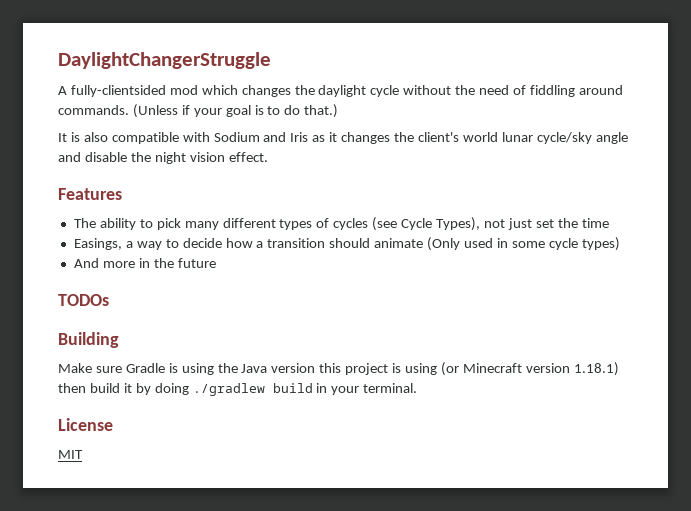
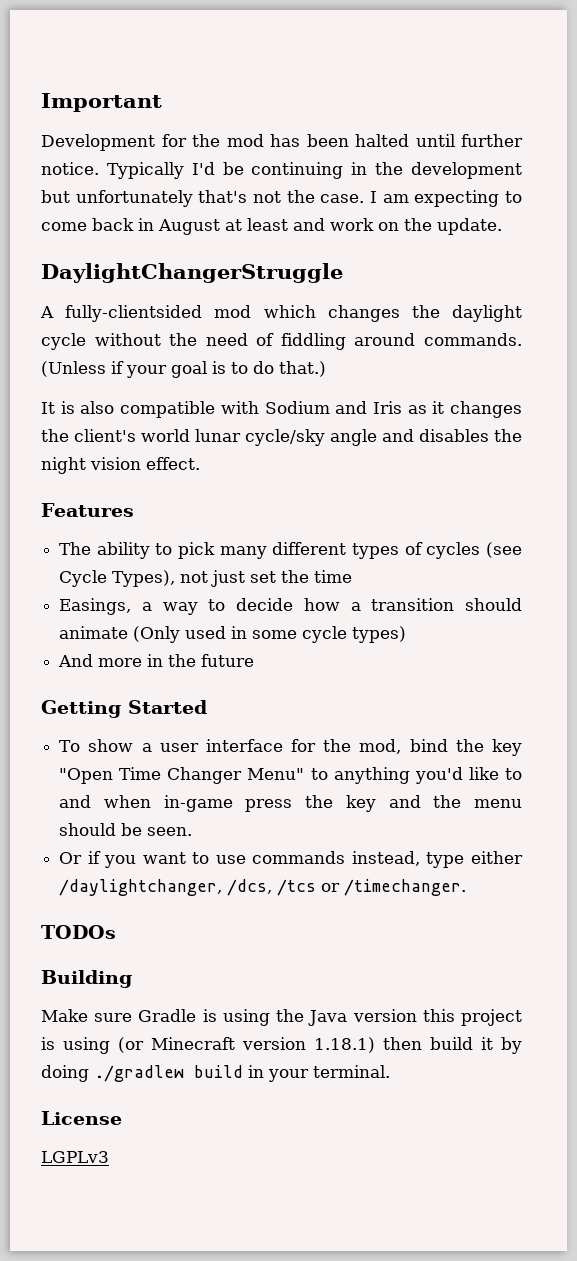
+ Important
+ Development for the mod has been halted until further notice. Typically I'd be continuing in the development but unfortunately that's not the case. I am expecting to come back in August at least and work on the update.
- It is also compatible with Sodium and Iris as it changes the client's world lunar cycle/sky angle and disable the night vision effect.
+ It is also compatible with Sodium and Iris as it changes the client's world lunar cycle/sky angle and disables the night vision effect.
+ Getting Started
+ To show a user interface for the mod, bind the key "Open Time Changer Menu" to anything you'd like to and when in-game press the key and the menu should be seen.
+ Or if you want to use commands instead, type either /daylightchanger, /dcs, /tcs or /timechanger.
- MIT
+ LGPLv3

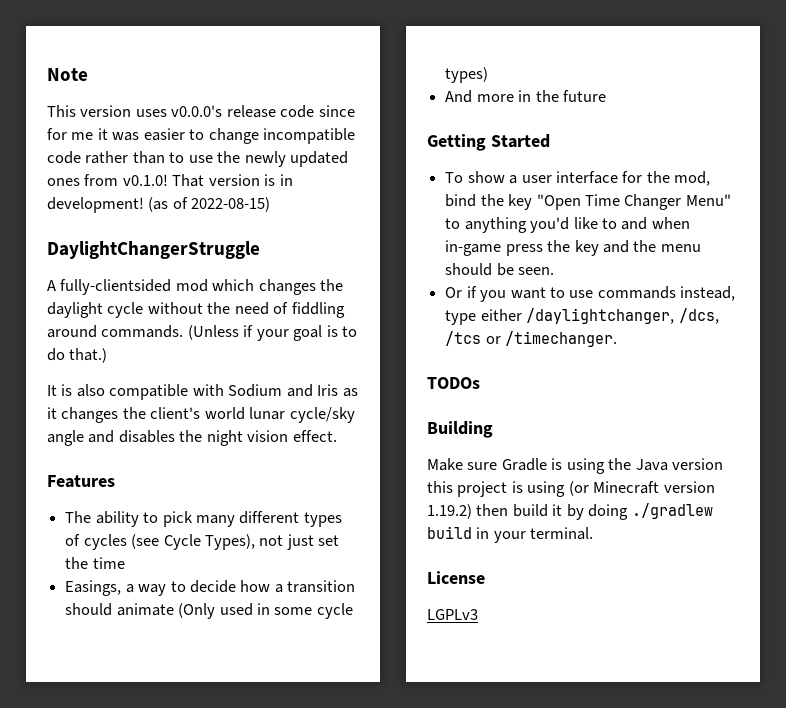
- Important
- Development for the mod has been halted until further notice. Typically I'd be continuing in the development but unfortunately that's not the case. I am expecting to come back in August at least and work on the update.
+ Note
+ This version uses v0.0.0's release code since for me it was easier to change incompatible code rather than to use the newly updated ones from v0.1.0! That version is in development! (as of 2022-08-15)
- Make sure Gradle is using the Java version this project is using (or Minecraft version 1.18.1) then build it by doing ./gradlew build in your terminal.
+ Make sure Gradle is using the Java version this project is using (or Minecraft version 1.19.2) then build it by doing ./gradlew build in your terminal.

